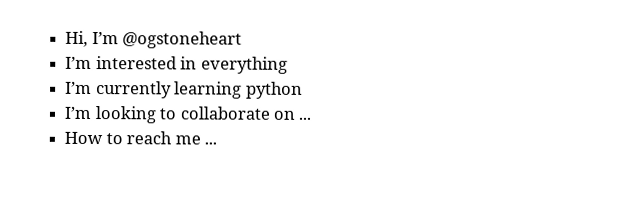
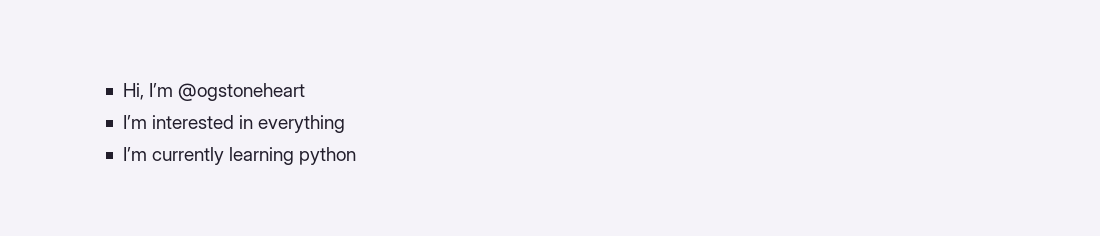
- I’m looking to collaborate on ...
- How to reach me ...

